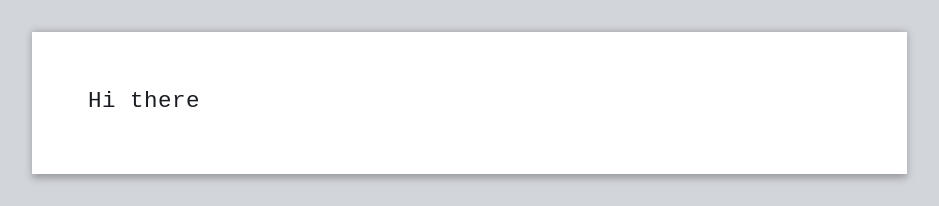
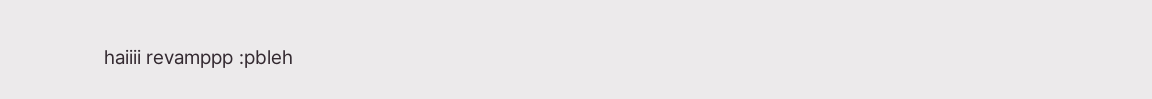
- Hi there
+ haiiii revamppp :pbleh

